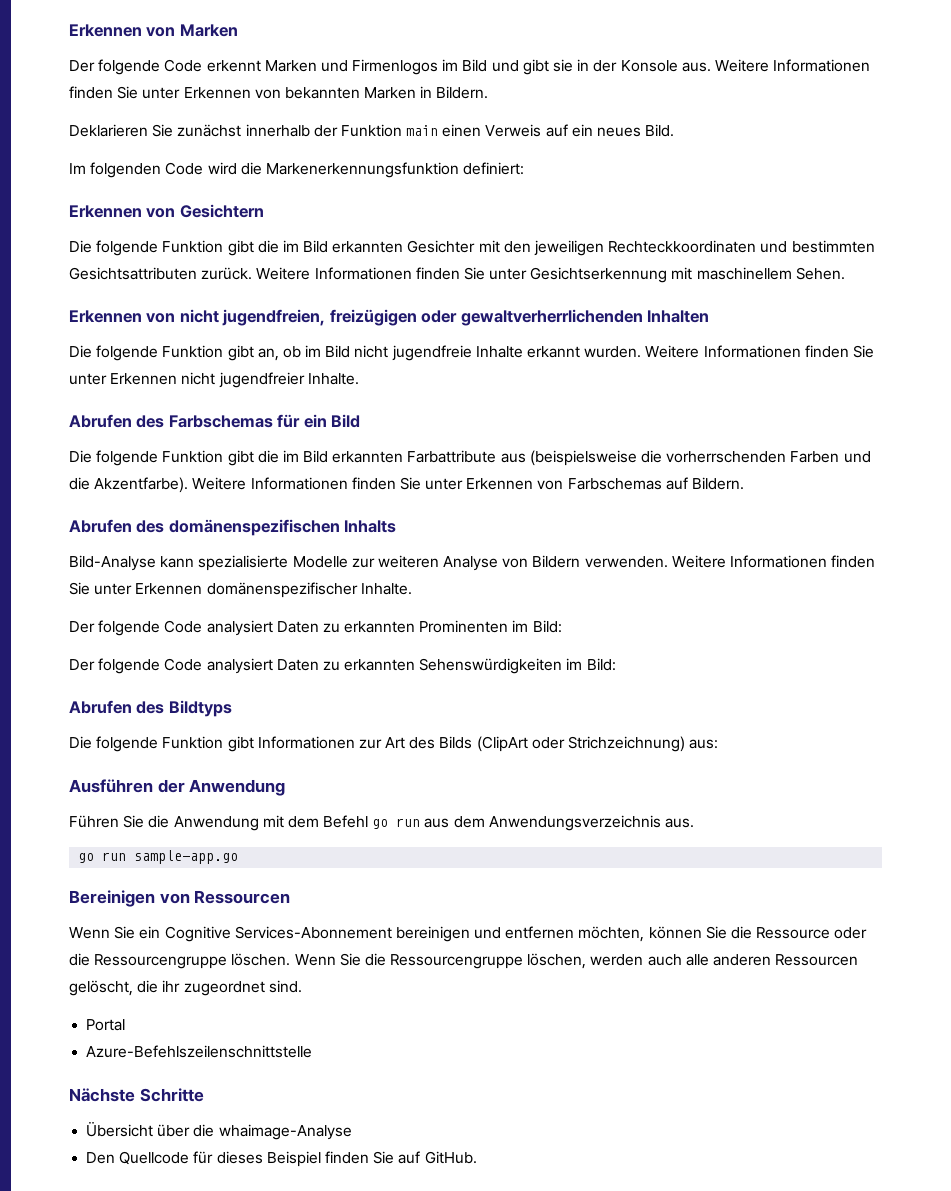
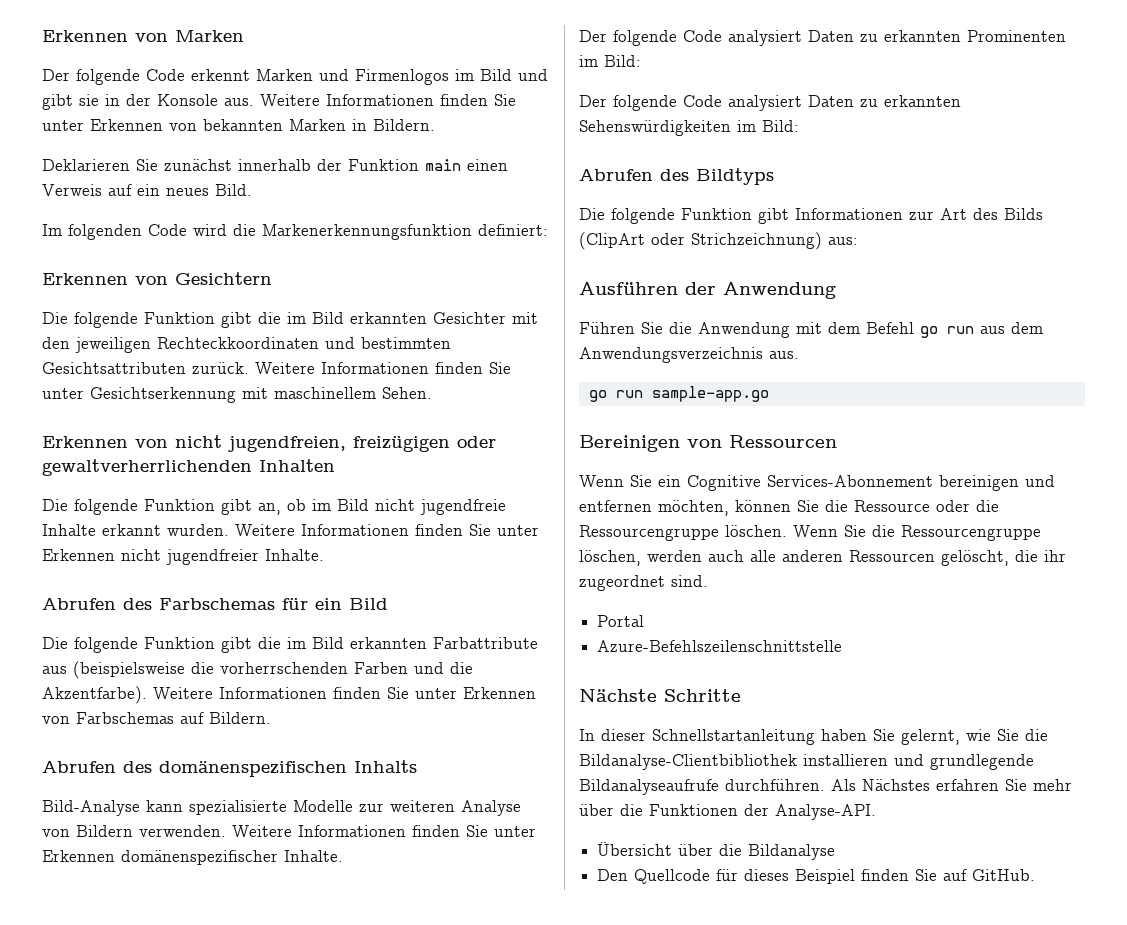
+ In dieser Schnellstartanleitung haben Sie gelernt, wie Sie die Bildanalyse-Clientbibliothek installieren und grundlegende Bildanalyseaufrufe durchführen. Als Nächstes erfahren Sie mehr über die Funktionen der Analyse-API.
- Übersicht über die whaimage-Analyse
+ Übersicht über die Bildanalyse

